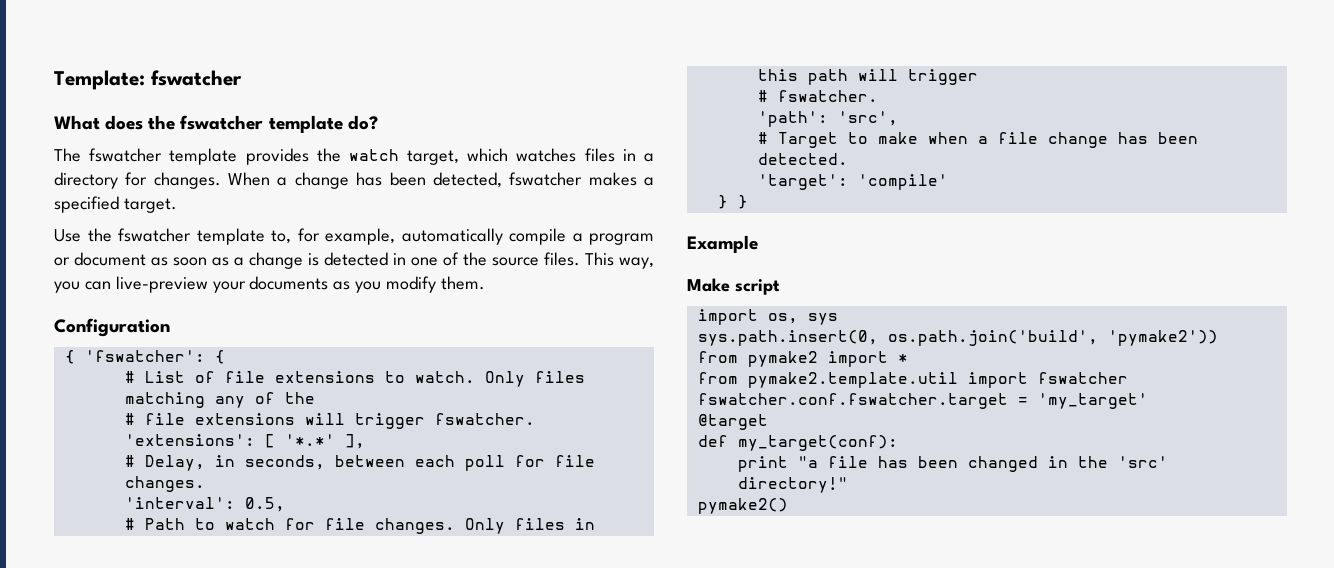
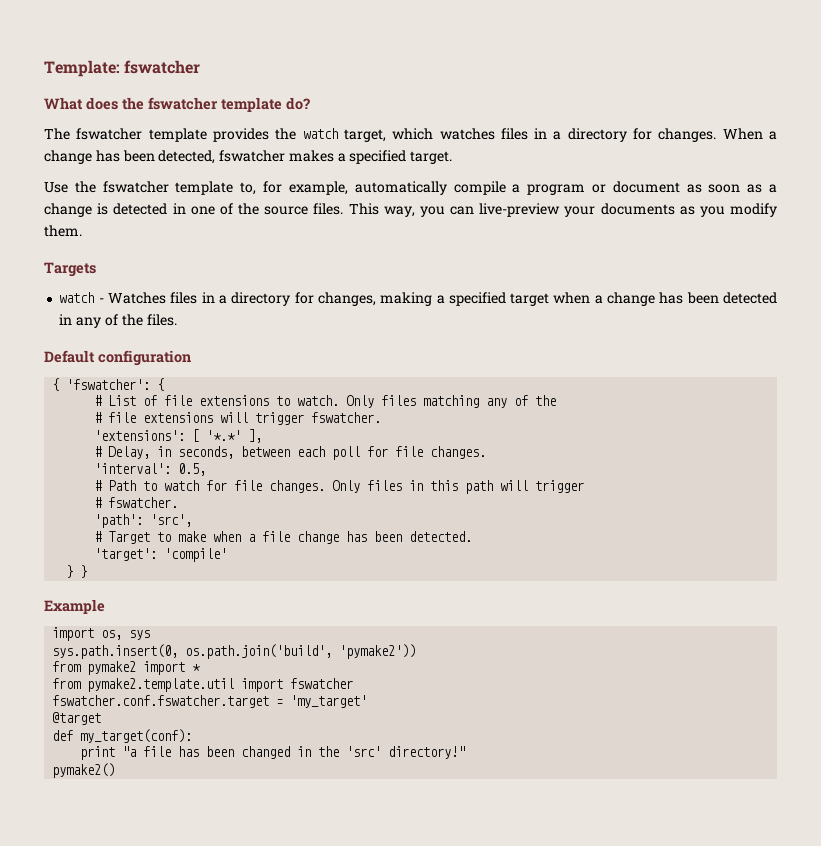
- Configuration
+ Targets
+ watch - Watches files in a directory for changes, making a specified target when a change has been detected in any of the files.
+ Default configuration
- Make script

